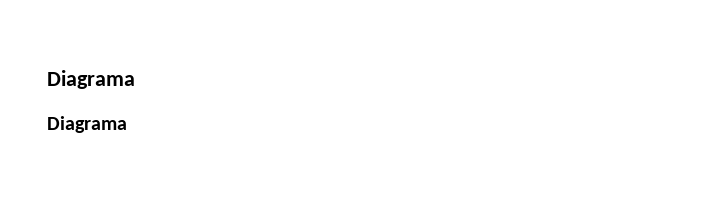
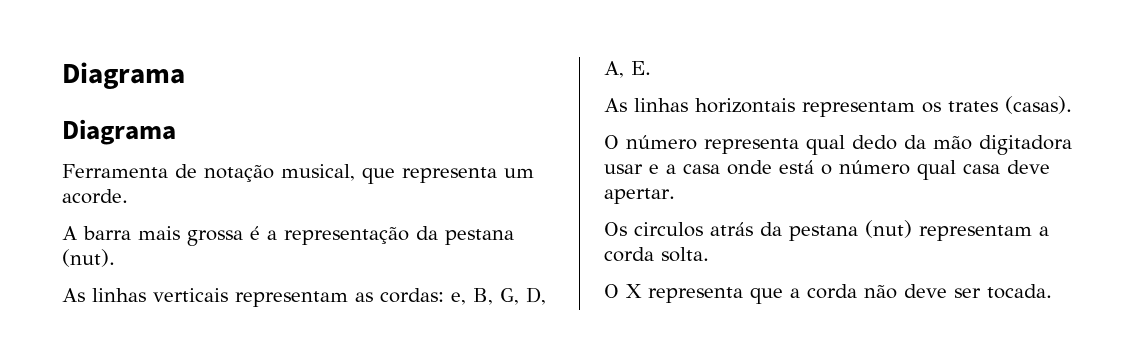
+ Ferramenta de notação musical, que representa um acorde.
+ A barra mais grossa é a representação da pestana (nut).
+ As linhas verticais representam as cordas: e, B, G, D, A, E.
+ As linhas horizontais representam os trates (casas).
+ O número representa qual dedo da mão digitadora usar e a casa onde está o número qual casa deve apertar.
+ Os circulos atrás da pestana (nut) representam a corda solta.
+ O X representa que a corda não deve ser tocada.

